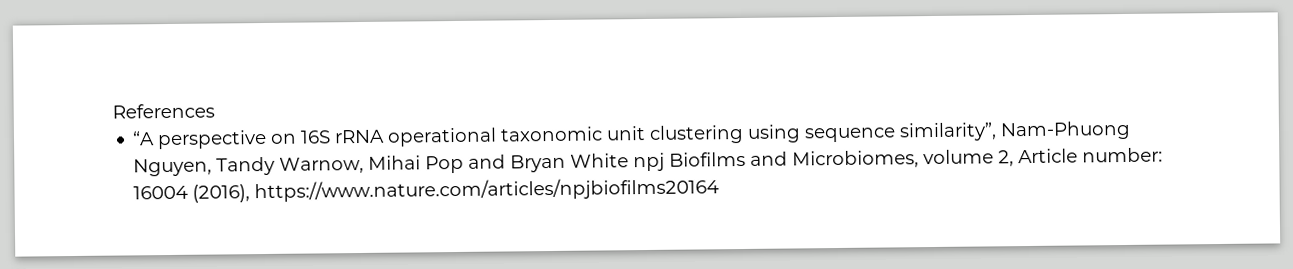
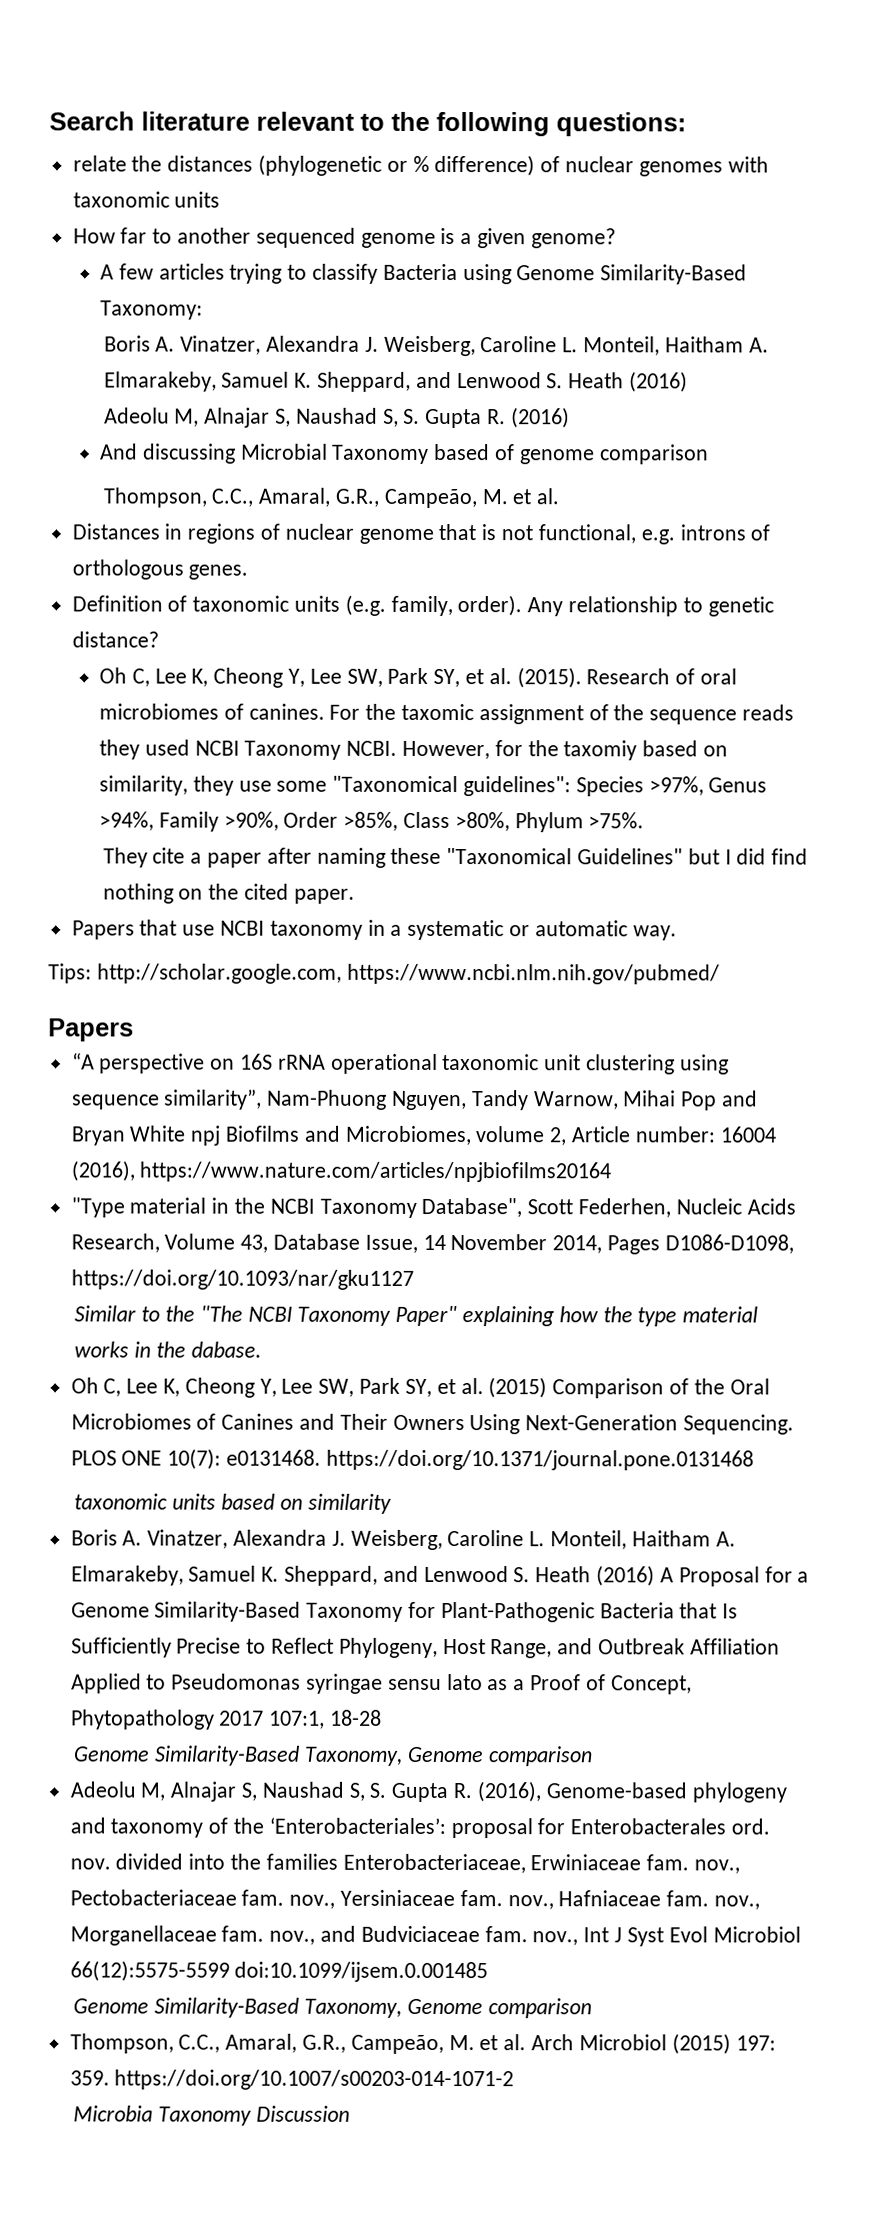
- References
+ Search literature relevant to the following questions:
+ relate the distances (phylogenetic or % difference) of nuclear genomes with taxonomic units
+ How far to another sequenced genome is a given genome?
+ A few articles trying to classify Bacteria using Genome Similarity-Based Taxonomy:
+ Boris A. Vinatzer, Alexandra J. Weisberg, Caroline L. Monteil, Haitham A. Elmarakeby, Samuel K. Sheppard, and Lenwood S. Heath (2016)
+ Adeolu M, Alnajar S, Naushad S, S. Gupta R. (2016)
+ And discussing Microbial Taxonomy based of genome comparison
+ Thompson, C.C., Amaral, G.R., Campeão, M. et al.
+ Distances in regions of nuclear genome that is not functional, e.g. introns of orthologous genes.
+ Definition of taxonomic units (e.g. family, order). Any relationship to genetic distance?
+ Oh C, Lee K, Cheong Y, Lee SW, Park SY, et al. (2015). Research of oral microbiomes of canines. For the taxomic assignment of the sequence reads they used NCBI Taxonomy NCBI. However, for the taxomiy based on similarity, they use some "Taxonomical guidelines": Species >97%, Genus >94%, Family >90%, Order >85%, Class >80%, Phylum >75%.
+ They cite a paper after naming these "Taxonomical Guidelines" but I did find nothing on the cited paper.
+ Papers that use NCBI taxonomy in a systematic or automatic way.
+ Tips: http://scholar.google.com, https://www.ncbi.nlm.nih.gov/pubmed/
+ Papers
+ "Type material in the NCBI Taxonomy Database", Scott Federhen, Nucleic Acids Research, Volume 43, Database Issue, 14 November 2014, Pages D1086-D1098, https://doi.org/10.1093/nar/gku1127
+ Similar to the "The NCBI Taxonomy Paper" explaining how the type material works in the dabase.
+ Oh C, Lee K, Cheong Y, Lee SW, Park SY, et al. (2015) Comparison of the Oral Microbiomes of Canines and Their Owners Using Next-Generation Sequencing. PLOS ONE 10(7): e0131468. https://doi.org/10.1371/journal.pone.0131468
+ taxonomic units based on similarity
+ Boris A. Vinatzer, Alexandra J. Weisberg, Caroline L. Monteil, Haitham A. Elmarakeby, Samuel K. Sheppard, and Lenwood S. Heath (2016) A Proposal for a Genome Similarity-Based Taxonomy for Plant-Pathogenic Bacteria that Is Sufficiently Precise to Reflect Phylogeny, Host Range, and Outbreak Affiliation Applied to Pseudomonas syringae sensu lato as a Proof of Concept, Phytopathology 2017 107:1, 18-28
+ Genome Similarity-Based Taxonomy, Genome comparison
+ Adeolu M, Alnajar S, Naushad S, S. Gupta R. (2016), Genome-based phylogeny and taxonomy of the ‘Enterobacteriales’: proposal for Enterobacterales ord. nov. divided into the families Enterobacteriaceae, Erwiniaceae fam. nov., Pectobacteriaceae fam. nov., Yersiniaceae fam. nov., Hafniaceae fam. nov., Morganellaceae fam. nov., and Budviciaceae fam. nov., Int J Syst Evol Microbiol 66(12):5575-5599 doi:10.1099/ijsem.0.001485
+ Genome Similarity-Based Taxonomy, Genome comparison
+ Thompson, C.C., Amaral, G.R., Campeão, M. et al. Arch Microbiol (2015) 197: 359. https://doi.org/10.1007/s00203-014-1071-2
+ Microbia Taxonomy Discussion

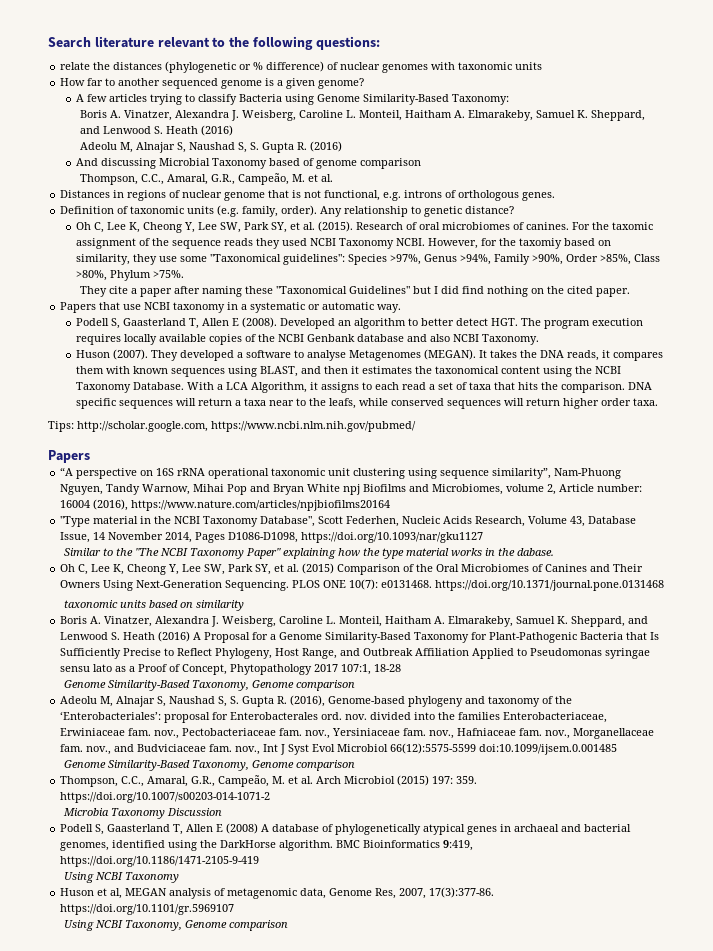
+ Podell S, Gaasterland T, Allen E (2008). Developed an algorithm to better detect HGT. The program execution requires locally available copies of the NCBI Genbank database and also NCBI Taxonomy.
+ Huson (2007). They developed a software to analyse Metagenomes (MEGAN). It takes the DNA reads, it compares them with known sequences using BLAST, and then it estimates the taxonomical content using the NCBI Taxonomy Database. With a LCA Algorithm, it assigns to each read a set of taxa that hits the comparison. DNA specific sequences will return a taxa near to the leafs, while conserved sequences will return higher order taxa.
+ Podell S, Gaasterland T, Allen E (2008) A database of phylogenetically atypical genes in archaeal and bacterial genomes, identified using the DarkHorse algorithm. BMC Bioinformatics 9:419, https://doi.org/10.1186/1471-2105-9-419
+ Using NCBI Taxonomy
+ Huson et al, MEGAN analysis of metagenomic data, Genome Res, 2007, 17(3):377-86. https://doi.org/10.1101/gr.5969107
+ Using NCBI Taxonomy, Genome comparison

